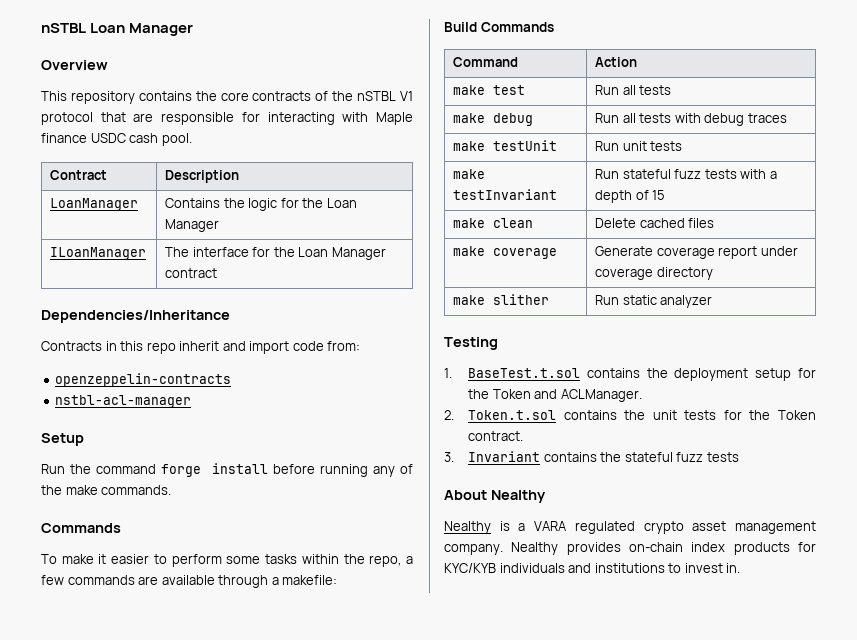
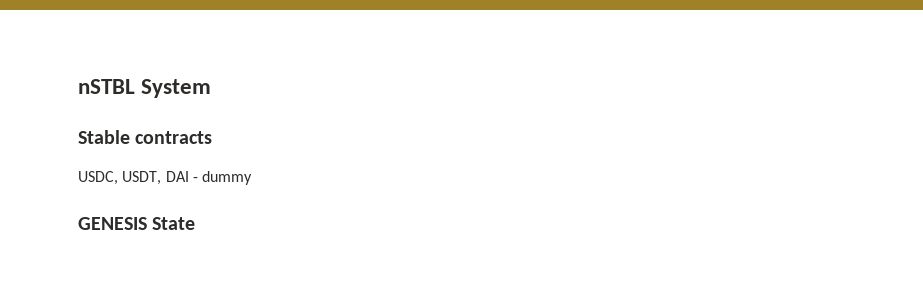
- nSTBL Loan Manager
- Overview
- This repository contains the core contracts of the nSTBL V1 protocol that are responsible for interacting with Maple finance USDC cash pool.
- Contract | Description
- LoanManager | Contains the logic for the Loan Manager
- ILoanManager | The interface for the Loan Manager contract
- Dependencies/Inheritance
- Contracts in this repo inherit and import code from:
- openzeppelin-contracts
- nstbl-acl-manager
- Setup
- Run the command forge install before running any of the make commands.
- Commands
- To make it easier to perform some tasks within the repo, a few commands are available through a makefile:
- Build Commands
- Command | Action
- make test | Run all tests
- make debug | Run all tests with debug traces
- make testUnit | Run unit tests
- make testInvariant | Run stateful fuzz tests with a depth of 15
- make clean | Delete cached files
- make coverage | Generate coverage report under coverage directory
- make slither | Run static analyzer
- Testing
- 1. BaseTest.t.sol contains the deployment setup for the Token and ACLManager.
- 2. Token.t.sol contains the unit tests for the Token contract.
- 3. Invariant contains the stateful fuzz tests
- About Nealthy
- Nealthy is a VARA regulated crypto asset management company. Nealthy provides on-chain index products for KYC/KYB individuals and institutions to invest in.
+ nSTBL System
+ Stable contracts
+ USDC, USDT, DAI - dummy
+ GENESIS State

